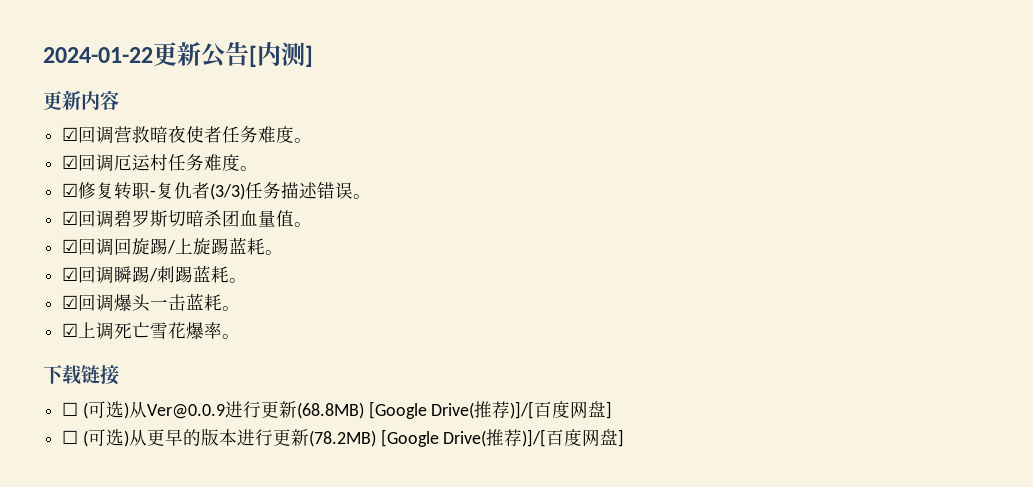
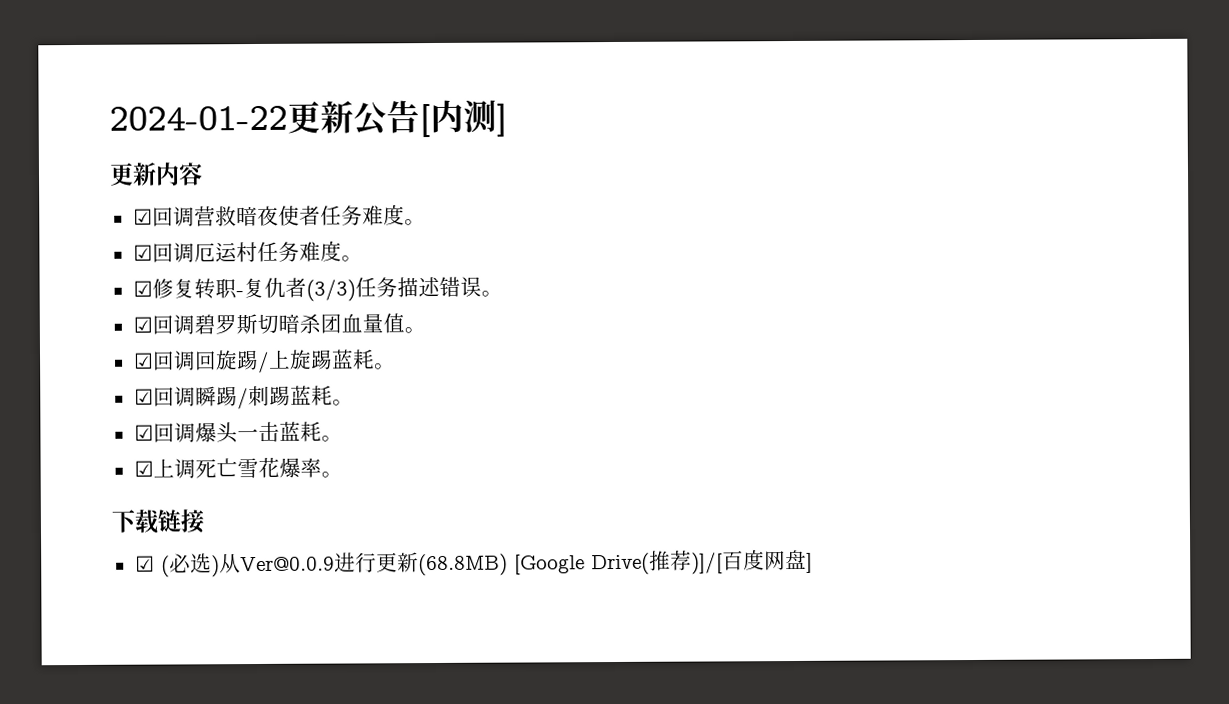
- ☐ (可选)从Ver@0.0.9进行更新(68.8MB) [Google Drive(推荐)]/[百度网盘]
+ ☑ (必选)从Ver@0.0.9进行更新(68.8MB) [Google Drive(推荐)]/[百度网盘]
- ☐ (可选)从更早的版本进行更新(78.2MB) [Google Drive(推荐)]/[百度网盘]

